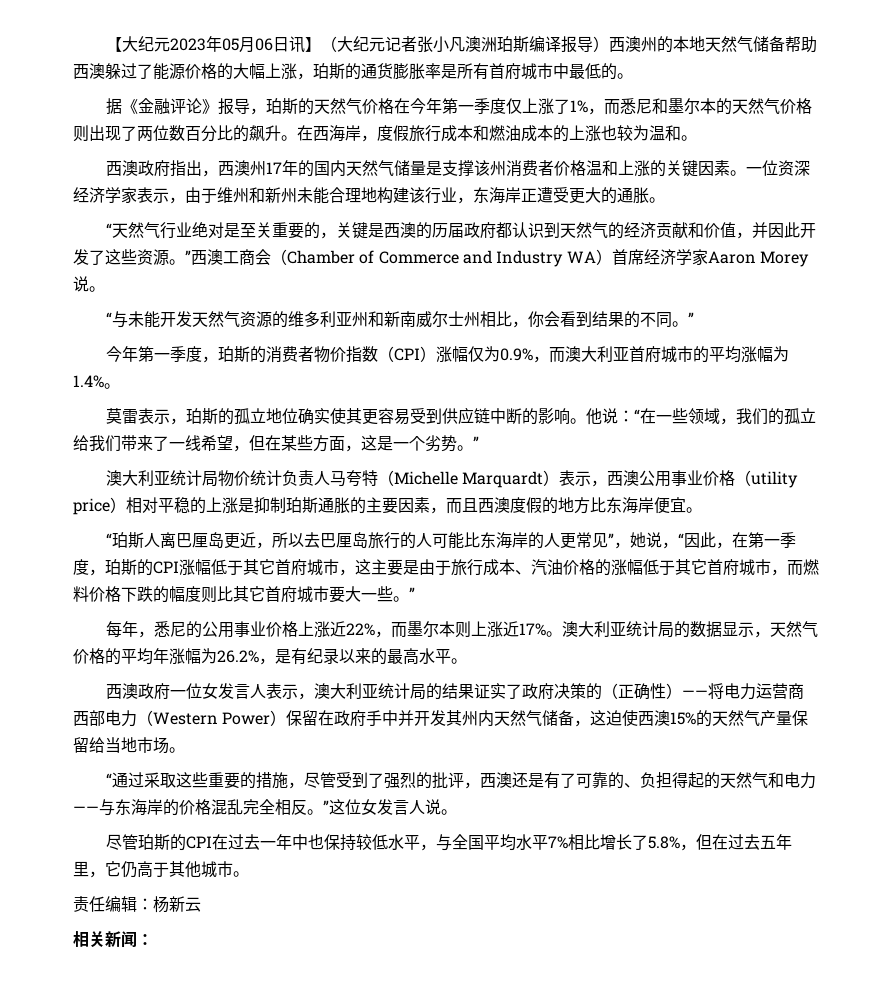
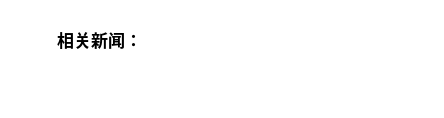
- 【大纪元2023年05月06日讯】（大纪元记者张小凡澳洲珀斯编译报导）西澳州的本地天然气储备帮助西澳躲过了能源价格的大幅上涨，珀斯的通货膨胀率是所有首府城市中最低的。
- 据《金融评论》报导，珀斯的天然气价格在今年第一季度仅上涨了1%，而悉尼和墨尔本的天然气价格则出现了两位数百分比的飙升。在西海岸，度假旅行成本和燃油成本的上涨也较为温和。
- 西澳政府指出，西澳州17年的国内天然气储量是支撑该州消费者价格温和上涨的关键因素。一位资深经济学家表示，由于维州和新州未能合理地构建该行业，东海岸正遭受更大的通胀。
- “天然气行业绝对是至关重要的，关键是西澳的历届政府都认识到天然气的经济贡献和价值，并因此开发了这些资源。”西澳工商会（Chamber of Commerce and Industry WA）首席经济学家Aaron Morey说。
- “与未能开发天然气资源的维多利亚州和新南威尔士州相比，你会看到结果的不同。”
- 今年第一季度，珀斯的消费者物价指数（CPI）涨幅仅为0.9%，而澳大利亚首府城市的平均涨幅为1.4%。
- 莫雷表示，珀斯的孤立地位确实使其更容易受到供应链中断的影响。他说：“在一些领域，我们的孤立给我们带来了一线希望，但在某些方面，这是一个劣势。”
- 澳大利亚统计局物价统计负责人马夸特（Michelle Marquardt）表示，西澳公用事业价格（utility price）相对平稳的上涨是抑制珀斯通胀的主要因素，而且西澳度假的地方比东海岸便宜。
- “珀斯人离巴厘岛更近，所以去巴厘岛旅行的人可能比东海岸的人更常见”，她说，“因此，在第一季度，珀斯的CPI涨幅低于其它首府城市，这主要是由于旅行成本、汽油价格的涨幅低于其它首府城市，而燃料价格下跌的幅度则比其它首府城市要大一些。”
- 每年，悉尼的公用事业价格上涨近22%，而墨尔本则上涨近17%。澳大利亚统计局的数据显示，天然气价格的平均年涨幅为26.2%，是有纪录以来的最高水平。
- 西澳政府一位女发言人表示，澳大利亚统计局的结果证实了政府决策的（正确性）——将电力运营商西部电力（Western Power）保留在政府手中并开发其州内天然气储备，这迫使西澳15%的天然气产量保留给当地市场。
- “通过采取这些重要的措施，尽管受到了强烈的批评，西澳还是有了可靠的、负担得起的天然气和电力——与东海岸的价格混乱完全相反。”这位女发言人说。
- 尽管珀斯的CPI在过去一年中也保持较低水平，与全国平均水平7%相比增长了5.8%，但在过去五年里，它仍高于其他城市。
- 责任编辑：杨新云

